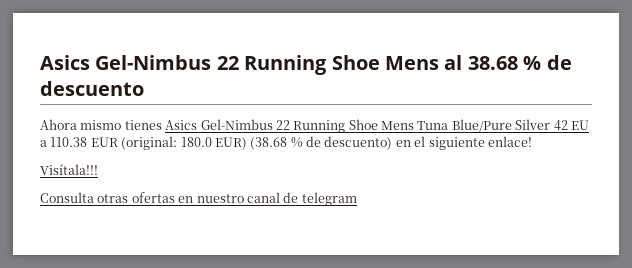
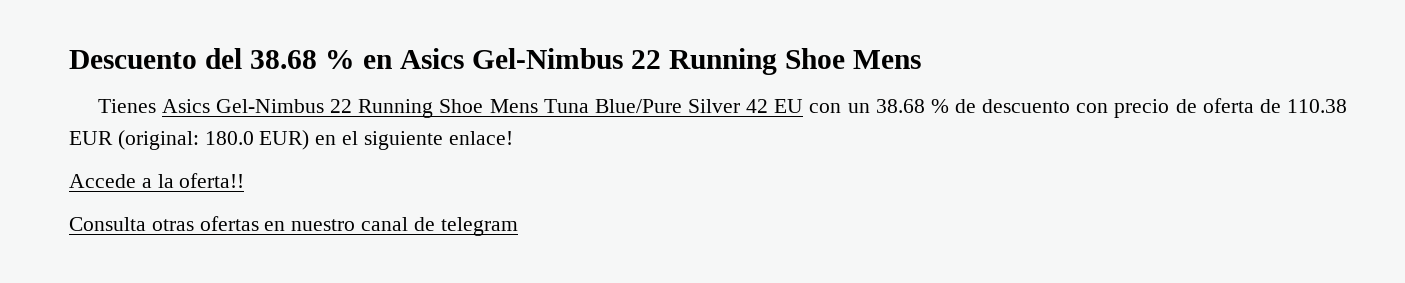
- Asics Gel-Nimbus 22 Running Shoe Mens al 38.68 % de descuento
- Ahora mismo tienes Asics Gel-Nimbus 22 Running Shoe Mens Tuna Blue/Pure Silver 42 EU a 110.38 EUR (original: 180.0 EUR) (38.68 % de descuento) en el siguiente enlace!
+ Descuento del 38.68 % en Asics Gel-Nimbus 22 Running Shoe Mens
+ Tienes Asics Gel-Nimbus 22 Running Shoe Mens Tuna Blue/Pure Silver 42 EU con un 38.68 % de descuento con precio de oferta de 110.38 EUR (original: 180.0 EUR) en el siguiente enlace!
- Visítala!!!
+ Accede a la oferta!!

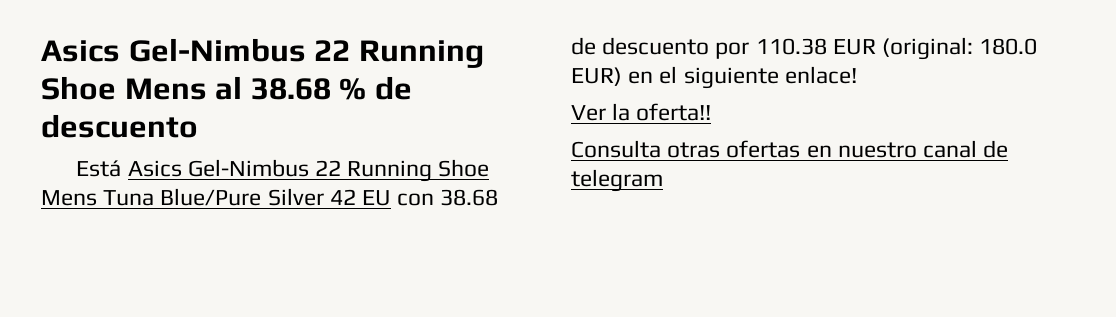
- Descuento del 38.68 % en Asics Gel-Nimbus 22 Running Shoe Mens
- Tienes Asics Gel-Nimbus 22 Running Shoe Mens Tuna Blue/Pure Silver 42 EU con un 38.68 % de descuento con precio de oferta de 110.38 EUR (original: 180.0 EUR) en el siguiente enlace!
+ Asics Gel-Nimbus 22 Running Shoe Mens al 38.68 % de descuento
+ Está Asics Gel-Nimbus 22 Running Shoe Mens Tuna Blue/Pure Silver 42 EU con 38.68 de descuento por 110.38 EUR (original: 180.0 EUR) en el siguiente enlace!
- Accede a la oferta!!
+ Ver la oferta!!

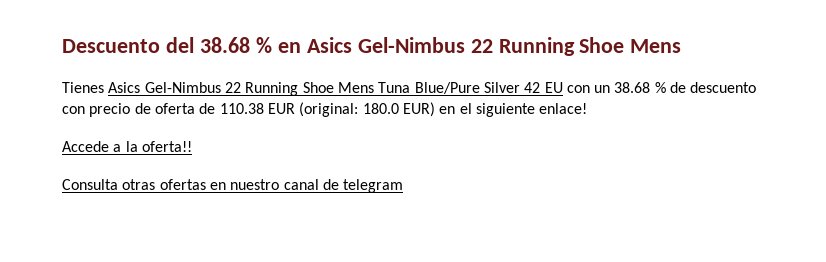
- Asics Gel-Nimbus 22 Running Shoe Mens al 38.68 % de descuento
- Está Asics Gel-Nimbus 22 Running Shoe Mens Tuna Blue/Pure Silver 42 EU con 38.68 de descuento por 110.38 EUR (original: 180.0 EUR) en el siguiente enlace!
+ Descuento del 38.68 % en Asics Gel-Nimbus 22 Running Shoe Mens
+ Tienes Asics Gel-Nimbus 22 Running Shoe Mens Tuna Blue/Pure Silver 42 EU con un 38.68 % de descuento con precio de oferta de 110.38 EUR (original: 180.0 EUR) en el siguiente enlace!
- Ver la oferta!!
+ Accede a la oferta!!

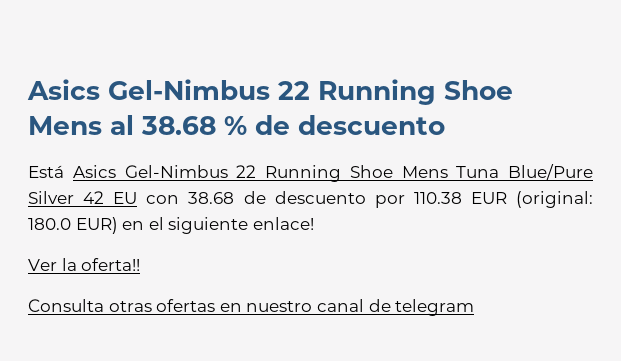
- Descuento del 38.68 % en Asics Gel-Nimbus 22 Running Shoe Mens
- Tienes Asics Gel-Nimbus 22 Running Shoe Mens Tuna Blue/Pure Silver 42 EU con un 38.68 % de descuento con precio de oferta de 110.38 EUR (original: 180.0 EUR) en el siguiente enlace!
+ Asics Gel-Nimbus 22 Running Shoe Mens al 38.68 % de descuento
+ Está Asics Gel-Nimbus 22 Running Shoe Mens Tuna Blue/Pure Silver 42 EU con 38.68 de descuento por 110.38 EUR (original: 180.0 EUR) en el siguiente enlace!
- Accede a la oferta!!
+ Ver la oferta!!

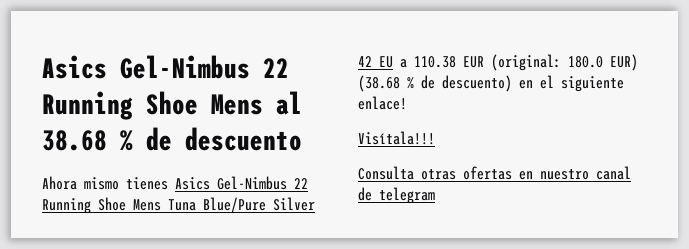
- Está Asics Gel-Nimbus 22 Running Shoe Mens Tuna Blue/Pure Silver 42 EU con 38.68 de descuento por 110.38 EUR (original: 180.0 EUR) en el siguiente enlace!
+ Ahora mismo tienes Asics Gel-Nimbus 22 Running Shoe Mens Tuna Blue/Pure Silver 42 EU a 110.38 EUR (original: 180.0 EUR) (38.68 % de descuento) en el siguiente enlace!
- Ver la oferta!!
+ Visítala!!!

